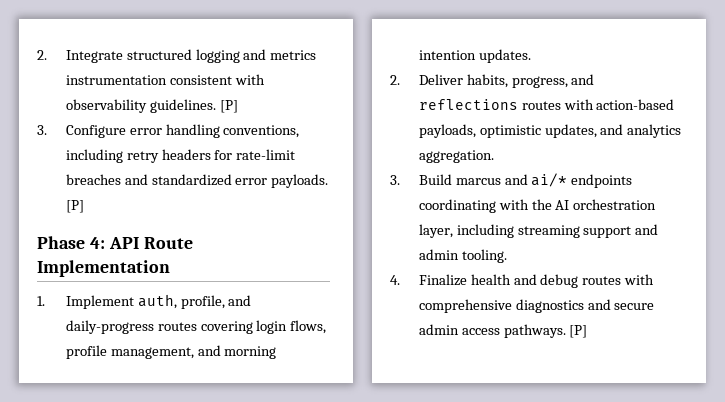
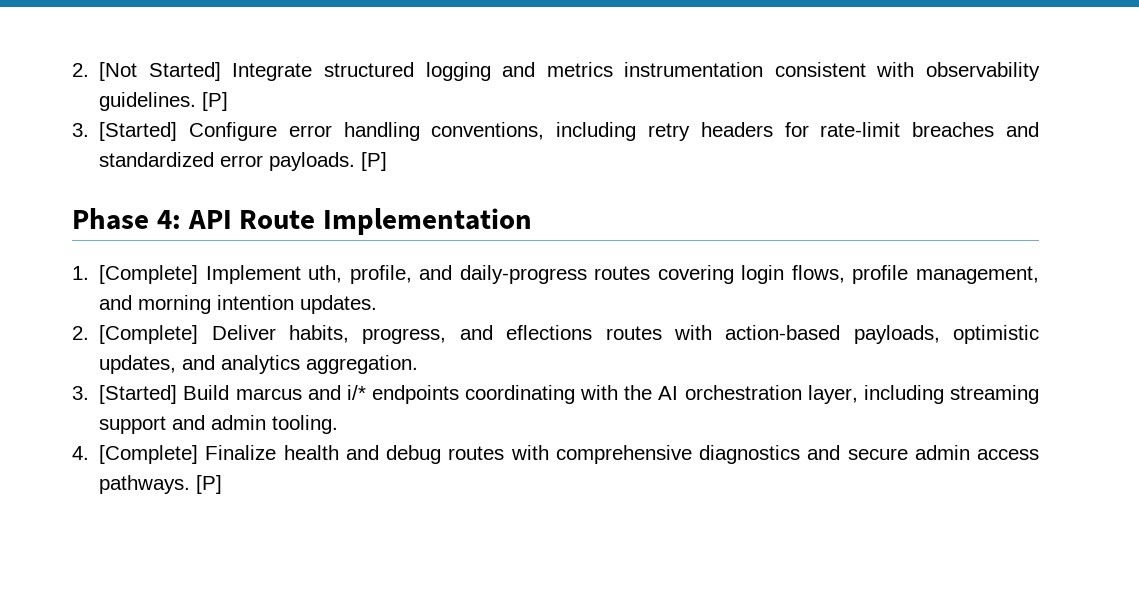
- 2. Integrate structured logging and metrics instrumentation consistent with observability guidelines.
+ 2. [Not Started] Integrate structured logging and metrics instrumentation consistent with observability guidelines.
- 3. Configure error handling conventions, including retry headers for rate-limit breaches and standardized error payloads.
+ 3. [Started] Configure error handling conventions, including retry headers for rate-limit breaches and standardized error payloads.
- 1. Implement auth, profile, and daily-progress routes covering login flows, profile management, and morning intention updates.
+ 1. [Complete] Implement uth, profile, and daily-progress routes covering login flows, profile management, and morning intention updates.
- 2. Deliver habits, progress, and reflections routes with action-based payloads, optimistic updates, and analytics aggregation.
+ 2. [Complete] Deliver habits, progress, and eflections routes with action-based payloads, optimistic updates, and analytics aggregation.
- 3. Build marcus and ai/* endpoints coordinating with the AI orchestration layer, including streaming support and admin tooling.
+ 3. [Started] Build marcus and i/* endpoints coordinating with the AI orchestration layer, including streaming support and admin tooling.
- 4. Finalize health and debug routes with comprehensive diagnostics and secure admin access pathways.
+ 4. [Complete] Finalize health and debug routes with comprehensive diagnostics and secure admin access pathways.

